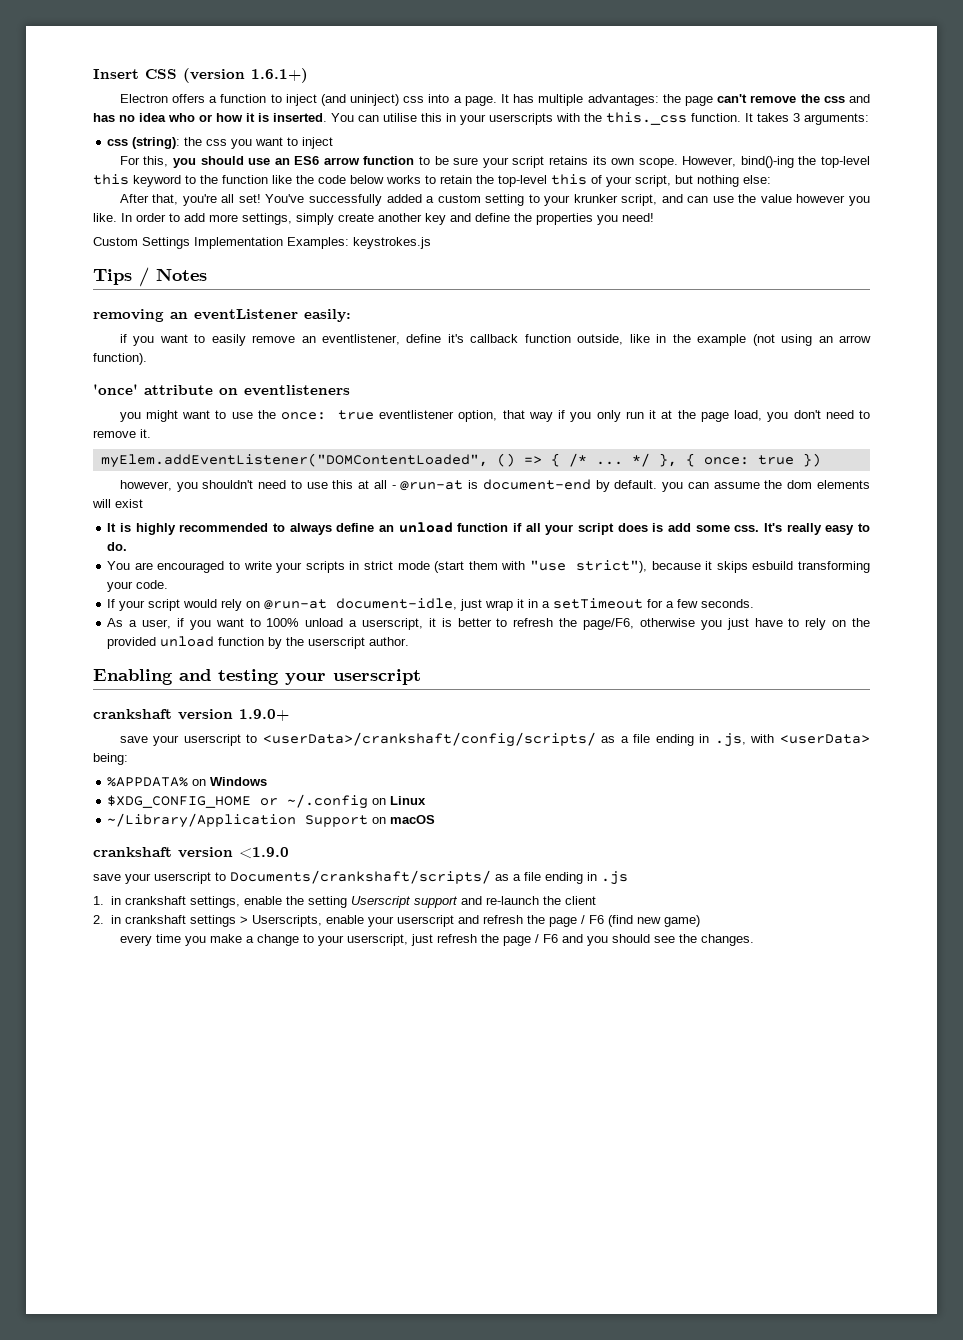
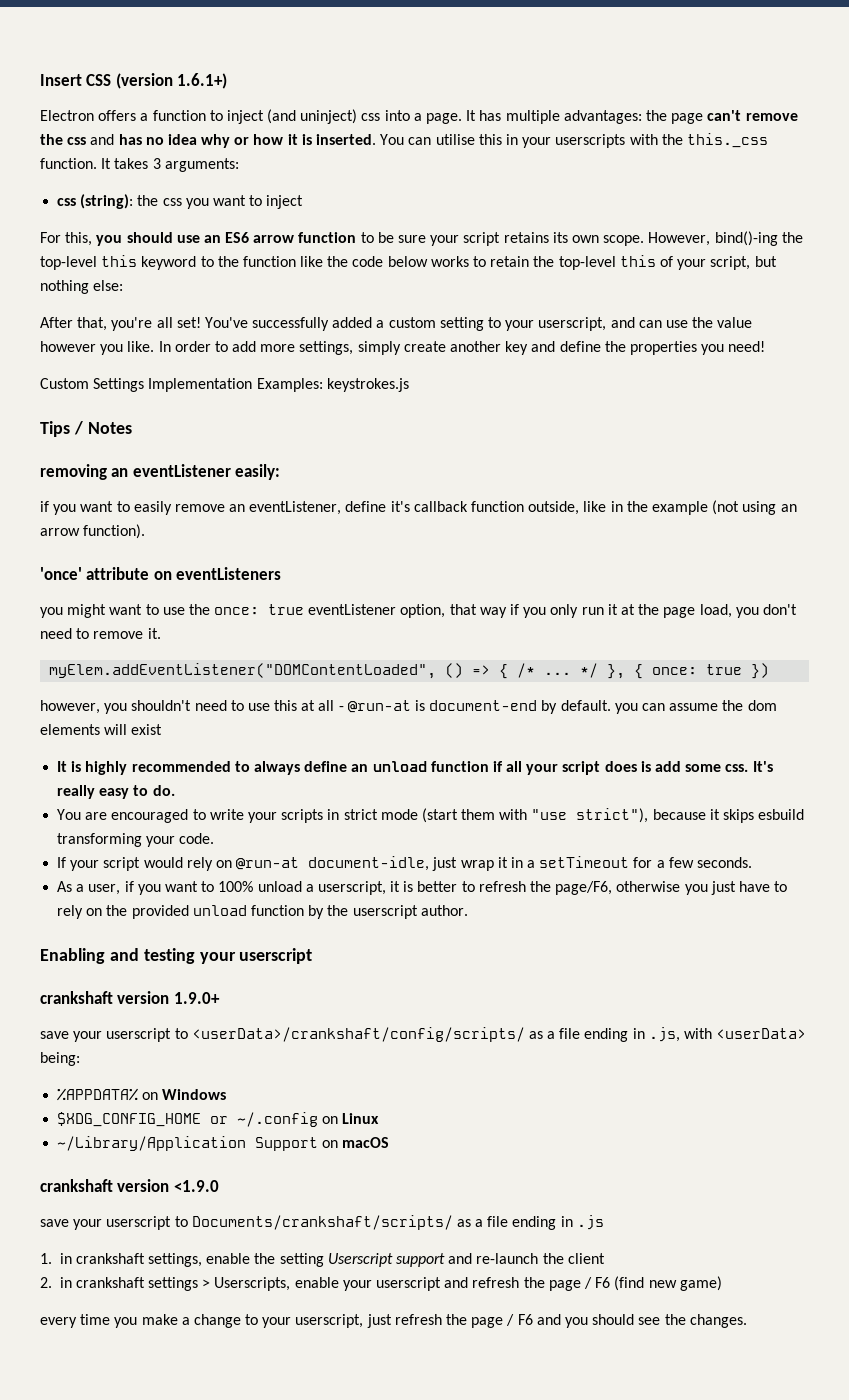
- It has multiple advantages: the page can't remove the css and has no idea who or how it is inserted.
+ It has multiple advantages: the page can't remove the css and has no idea why or how it is inserted.
- You've successfully added a custom setting to your krunker script, and can use the value however you like.
+ You've successfully added a custom setting to your userscript, and can use the value however you like.
- if you want to easily remove an eventlistener, define it's callback function outside, like in the example (not using an arrow function).
+ if you want to easily remove an eventListener, define it's callback function outside, like in the example (not using an arrow function).
- 'once' attribute on eventlisteners
+ 'once' attribute on eventListeners
- you might want to use the once: true eventlistener option, that way if you only run it at the page load, you don't need to remove it.
+ you might want to use the once: true eventListener option, that way if you only run it at the page load, you don't need to remove it.

